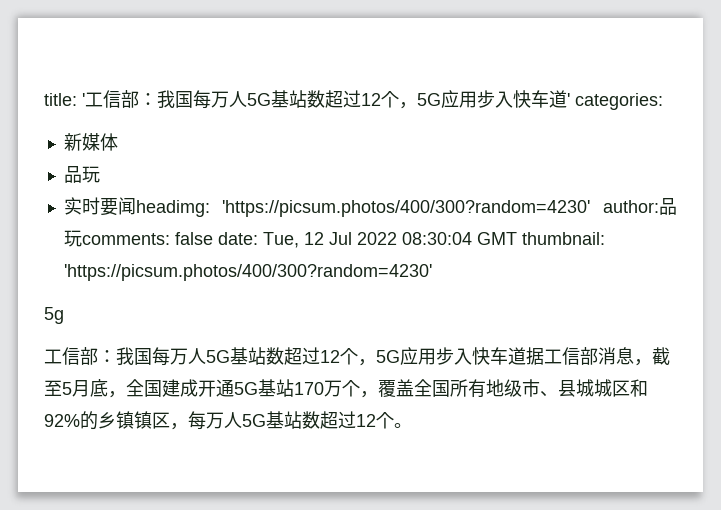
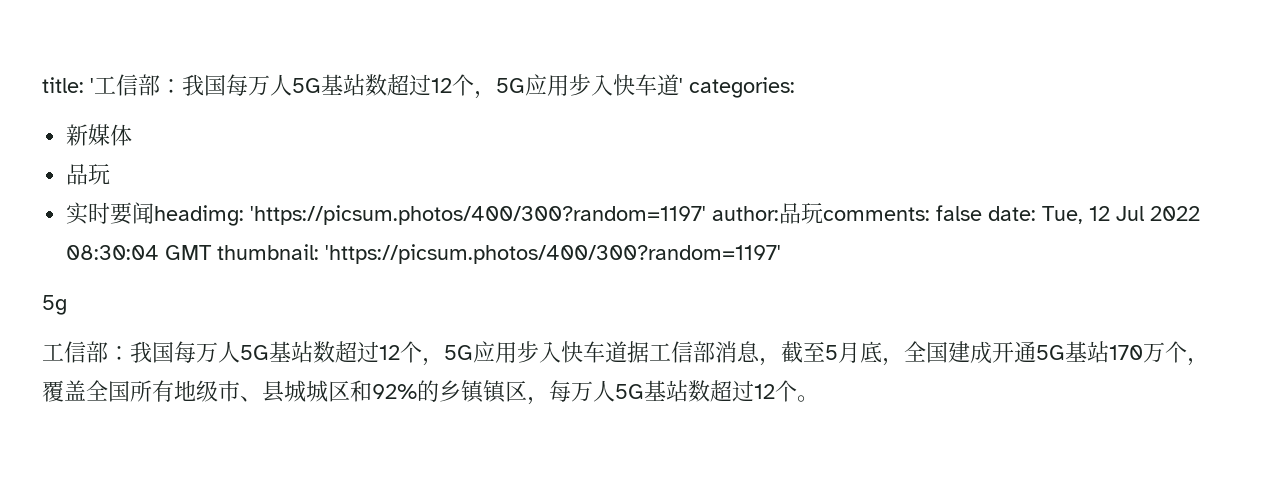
- 实时要闻headimg: 'https://picsum.photos/400/300?random=4230' author:品玩comments: false date: Tue, 12 Jul 2022 08:30:04 GMT thumbnail: 'https://picsum.photos/400/300?random=4230'
+ 实时要闻headimg: 'https://picsum.photos/400/300?random=1197' author:品玩comments: false date: Tue, 12 Jul 2022 08:30:04 GMT thumbnail: 'https://picsum.photos/400/300?random=1197'

